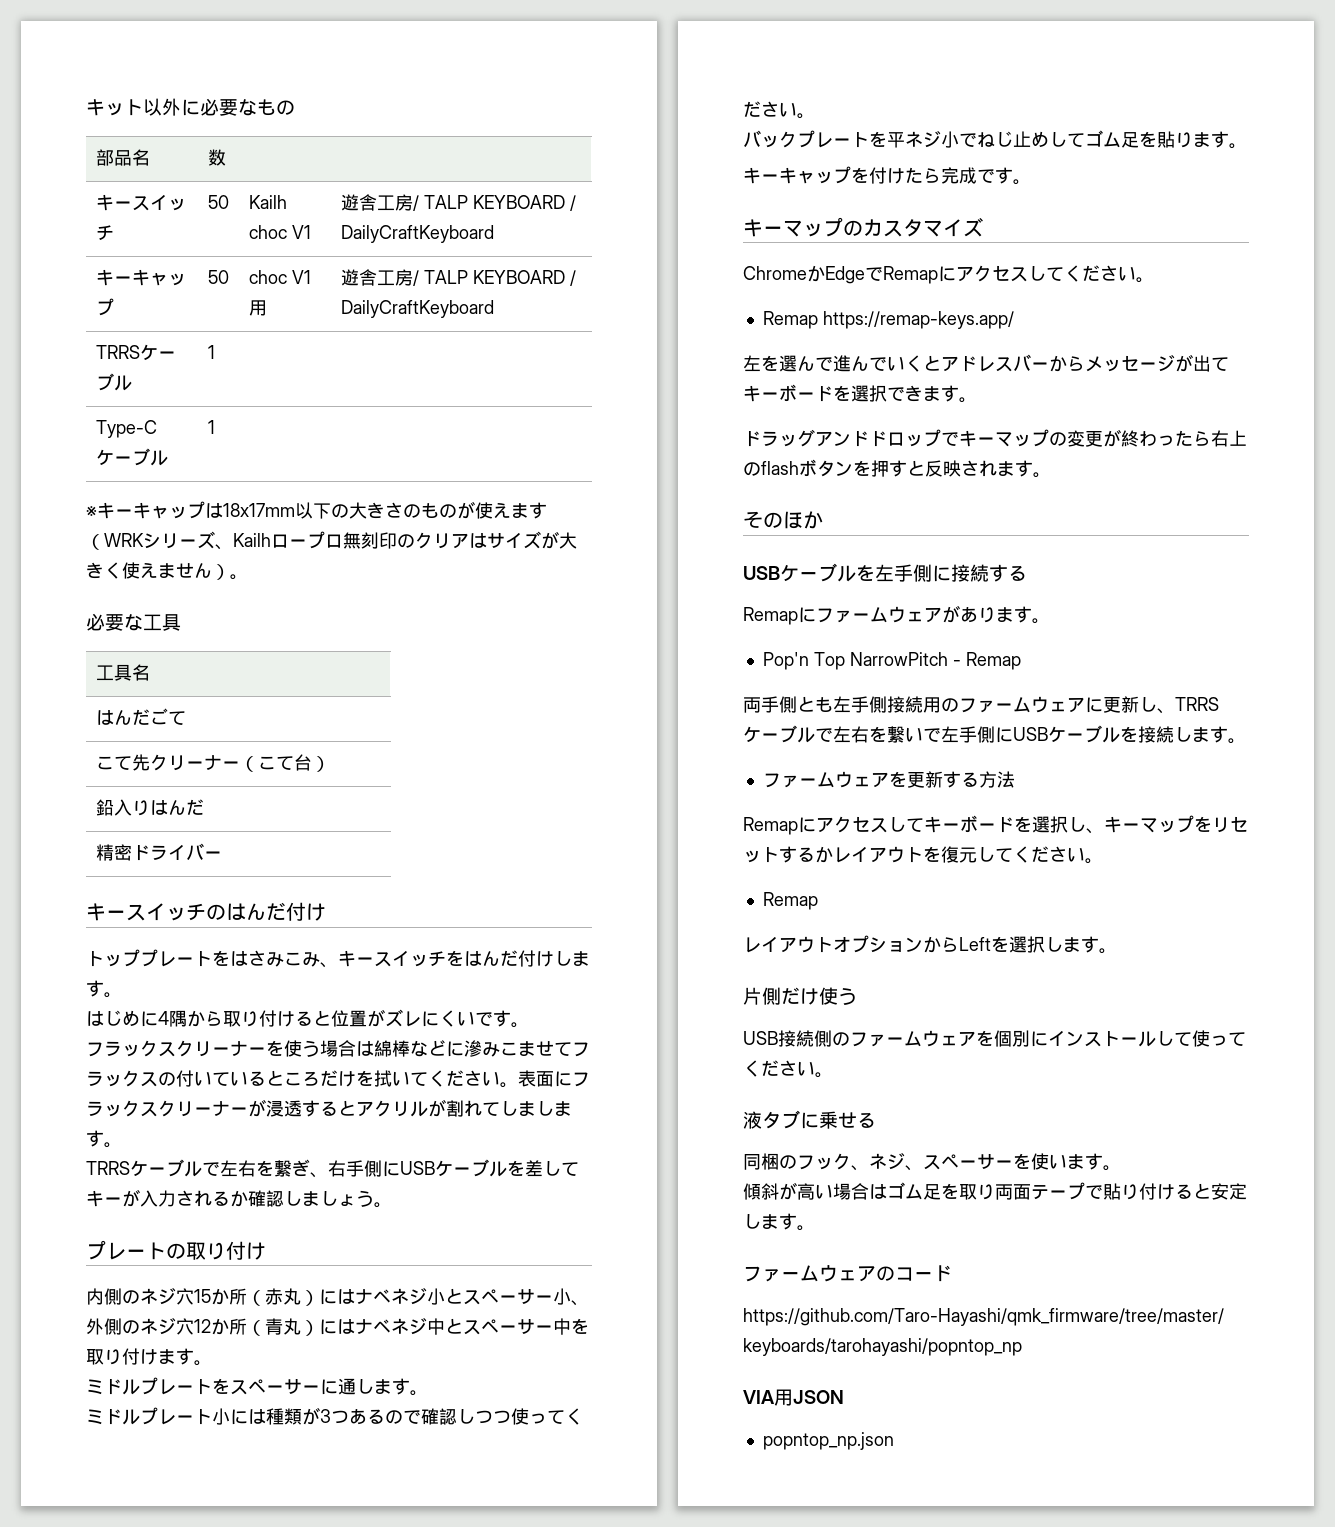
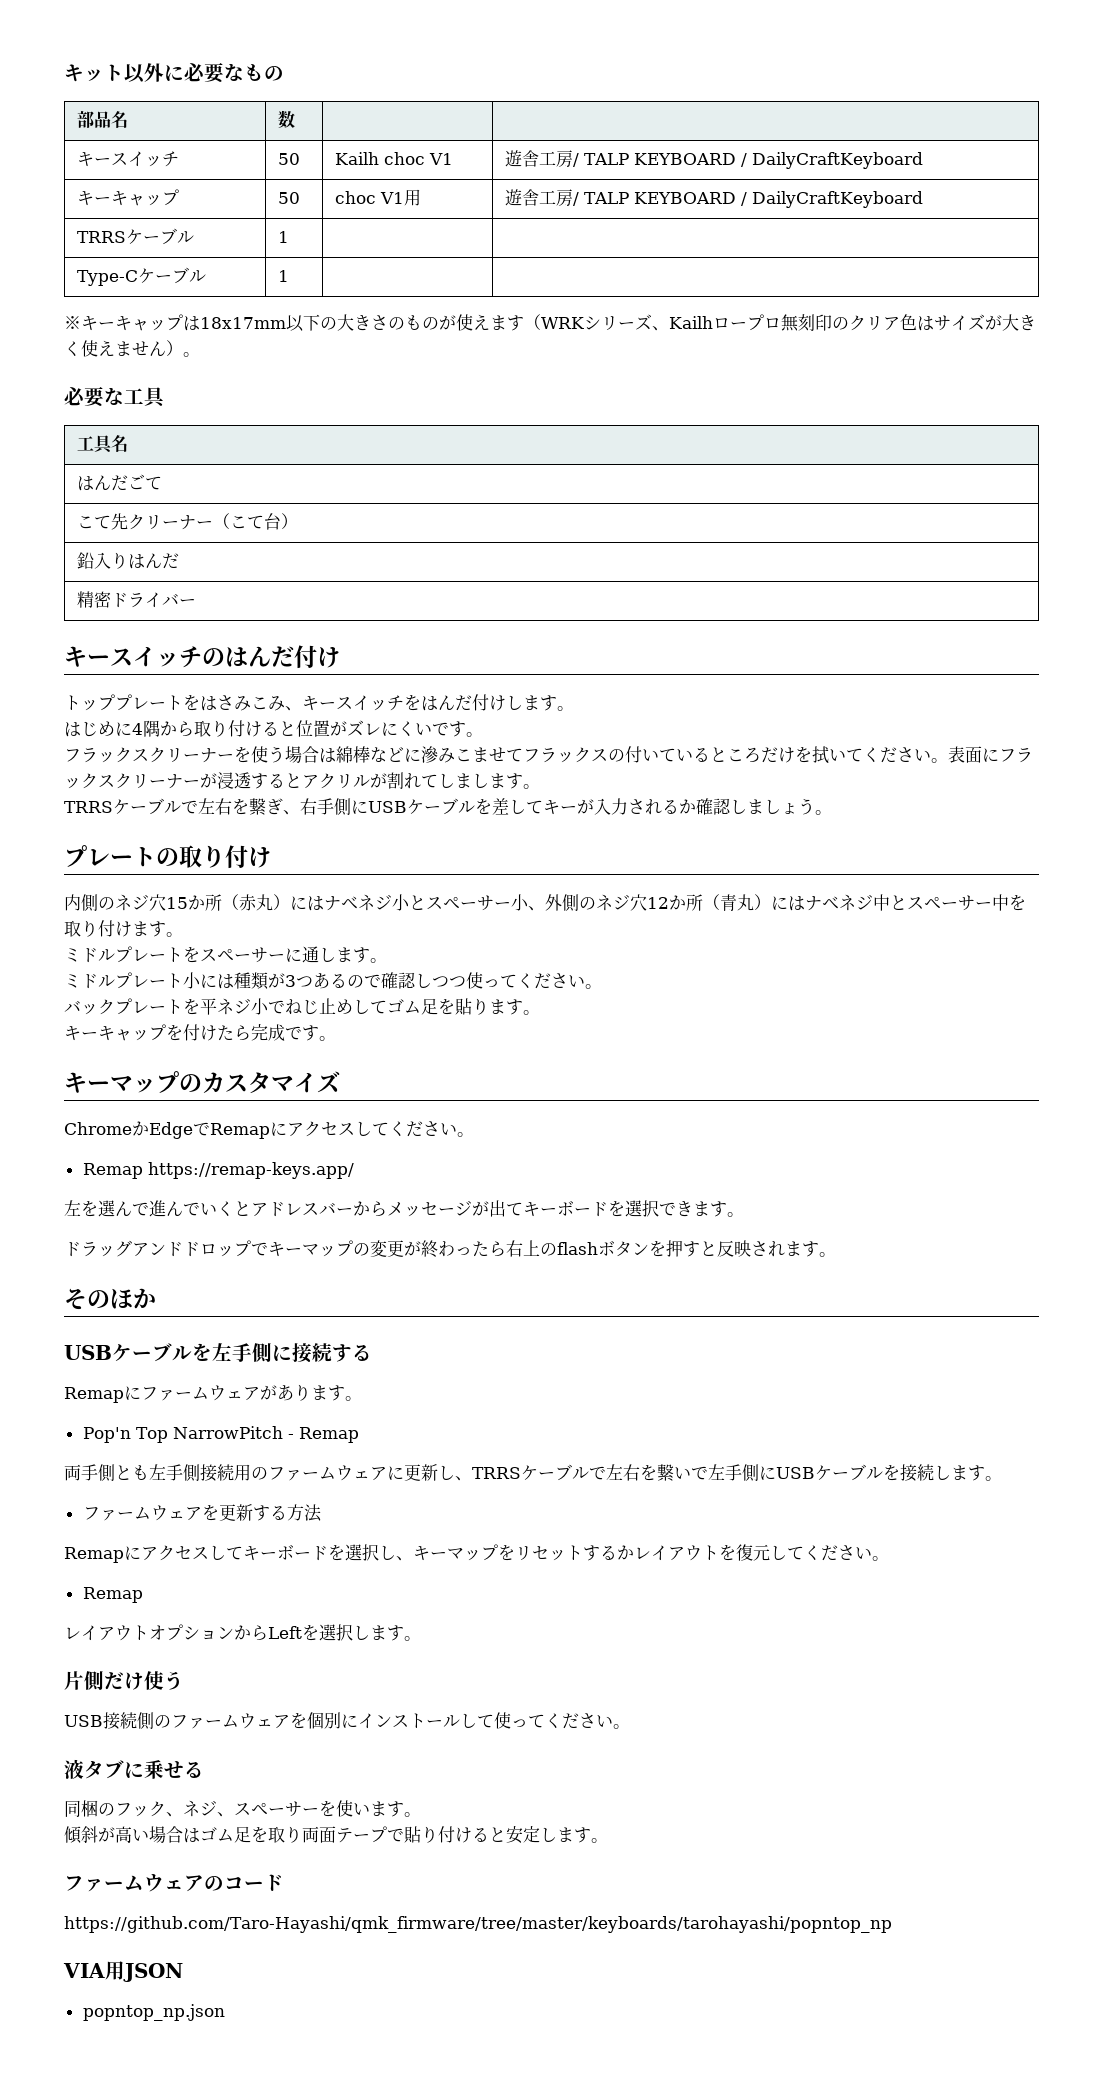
- ※キーキャップは18x17mm以下の大きさのものが使えます（WRKシリーズ、Kailhロープロ無刻印のクリアはサイズが大きく使えません）。
+ ※キーキャップは18x17mm以下の大きさのものが使えます（WRKシリーズ、Kailhロープロ無刻印のクリア色はサイズが大きく使えません）。

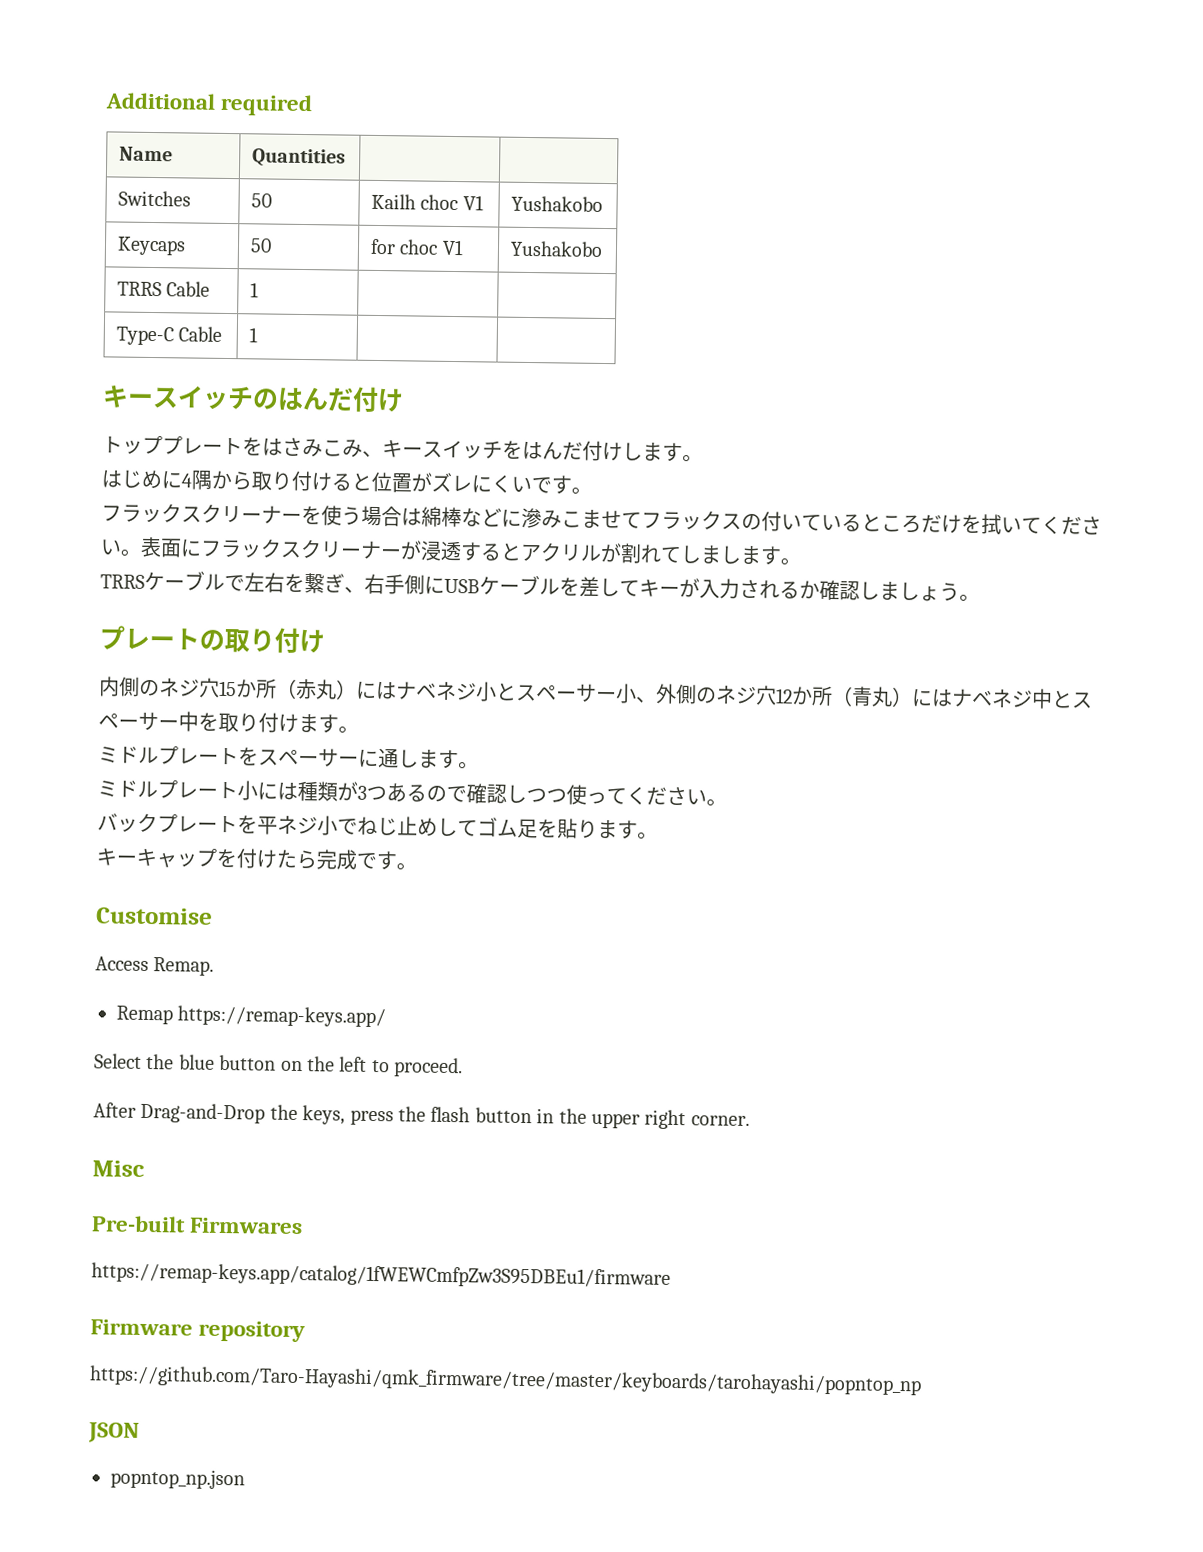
- キット以外に必要なもの
- 部品名 | 数 | |
- キースイッチ | 50 | Kailh choc V1 | 遊舎工房/ TALP KEYBOARD / DailyCraftKeyboard
- キーキャップ | 50 | choc V1用 | 遊舎工房/ TALP KEYBOARD / DailyCraftKeyboard
- TRRSケーブル | 1 | |
+ Additional required
+ Name | Quantities | |
+ Switches | 50 | Kailh choc V1 | Yushakobo
+ Keycaps | 50 | for choc V1 | Yushakobo
+ TRRS Cable | 1 | |
- Type-Cケーブル | 1 | |
- ※キーキャップは18x17mm以下の大きさのものが使えます（WRKシリーズ、Kailhロープロ無刻印のクリア色はサイズが大きく使えません）。
- 必要な工具
- 工具名
- はんだごて
- こて先クリーナー（こて台）
- 鉛入りはんだ
- 精密ドライバー
+ Type-C Cable | 1 | |
- キーマップのカスタマイズ
- ChromeかEdgeでRemapにアクセスしてください。
+ Customise
+ Access Remap.
  Remap https://remap-keys.app/
- 左を選んで進んでいくとアドレスバーからメッセージが出てキーボードを選択できます。
- ドラッグアンドドロップでキーマップの変更が終わったら右上のflashボタンを押すと反映されます。
- そのほか
- USBケーブルを左手側に接続する
- Remapにファームウェアがあります。
- Pop'n Top NarrowPitch - Remap
- 両手側とも左手側接続用のファームウェアに更新し、TRRSケーブルで左右を繋いで左手側にUSBケーブルを接続します。
- ファームウェアを更新する方法
- Remapにアクセスしてキーボードを選択し、キーマップをリセットするかレイアウトを復元してください。
- Remap
- レイアウトオプションからLeftを選択します。
- 片側だけ使う
- USB接続側のファームウェアを個別にインストールして使ってください。
- 液タブに乗せる
- 同梱のフック、ネジ、スペーサーを使います。
- 傾斜が高い場合はゴム足を取り両面テープで貼り付けると安定します。
- ファームウェアのコード
+ Select the blue button on the left to proceed.
+ After Drag-and-Drop the keys, press the flash button in the upper right corner.
+ Misc
+ Pre-built Firmwares
+ https://remap-keys.app/catalog/1fWEWCmfpZw3S95DBEu1/firmware
+ Firmware repository
- VIA用JSON
+ JSON

